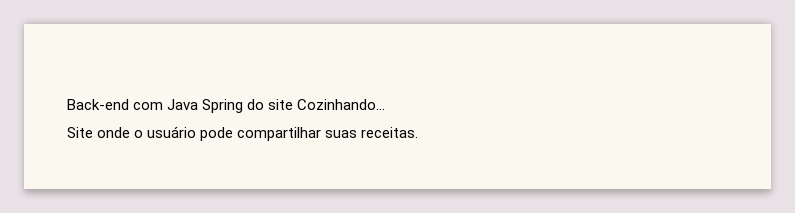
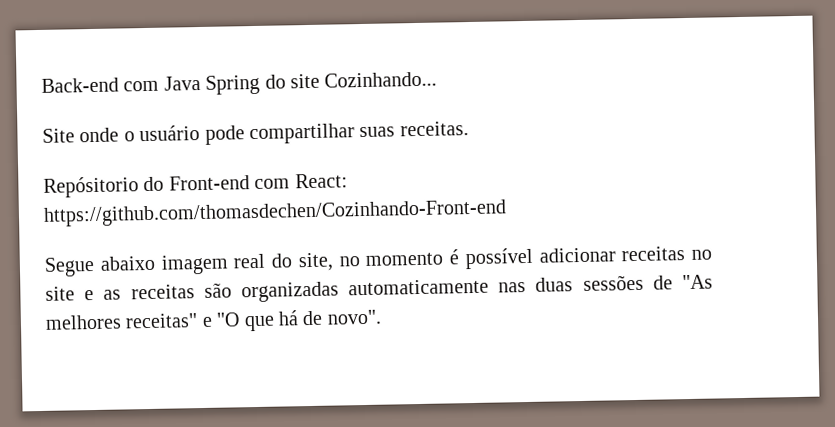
+ Repósitorio do Front-end com React: https://github.com/thomasdechen/Cozinhando-Front-end
+ Segue abaixo imagem real do site, no momento é possível adicionar receitas no site e as receitas são organizadas automaticamente nas duas sessões de "As melhores receitas" e "O que há de novo".

